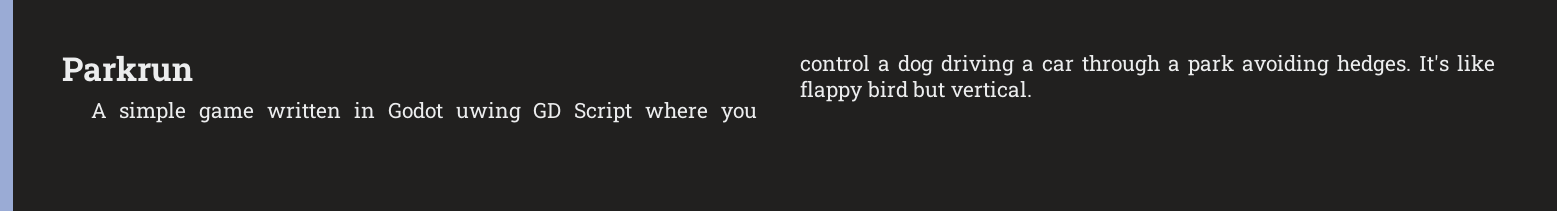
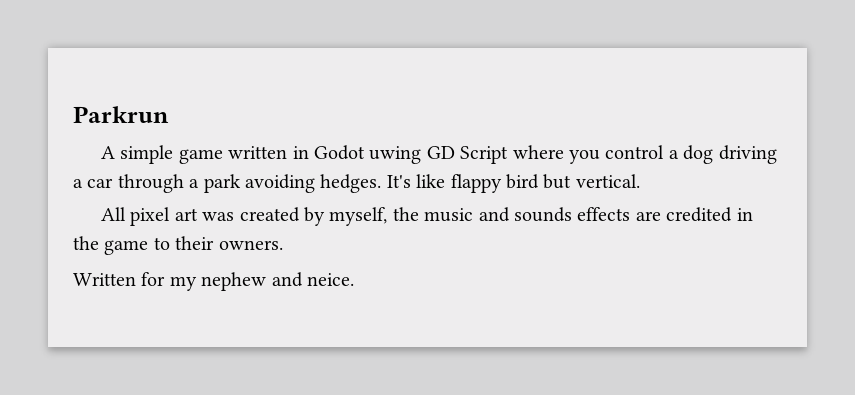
+ All pixel art was created by myself, the music and sounds effects are credited in the game to their owners.
+ Written for my nephew and neice.

